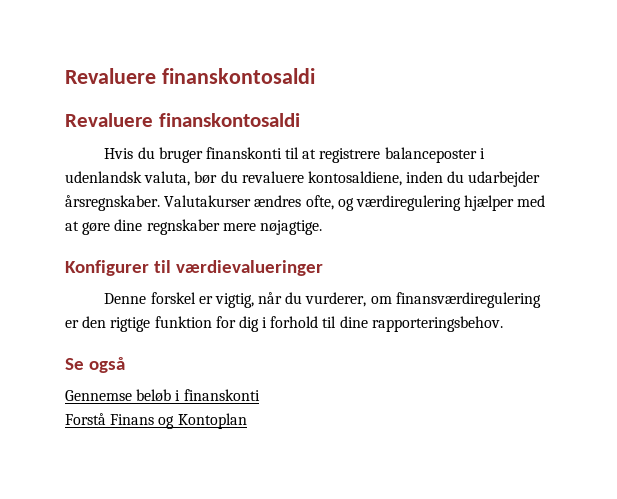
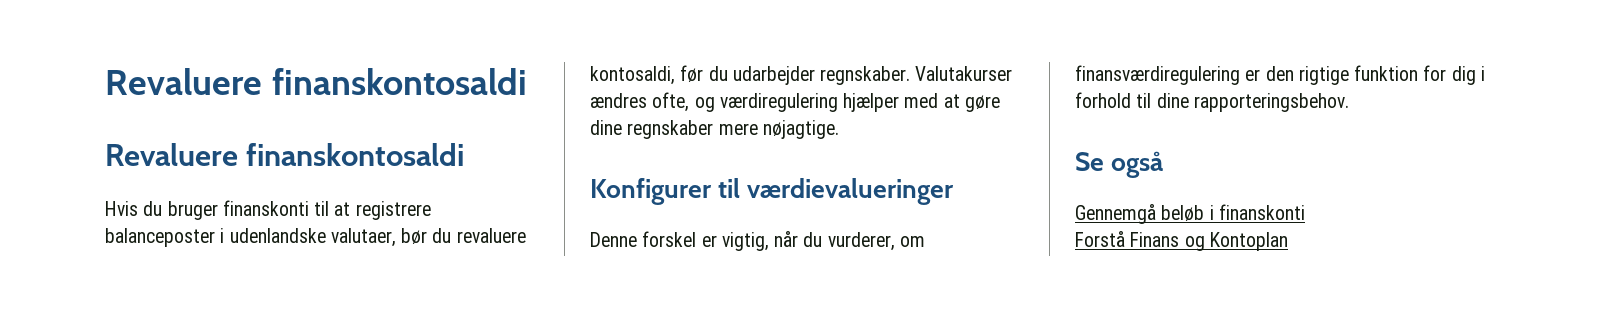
- Hvis du bruger finanskonti til at registrere balanceposter i udenlandsk valuta, bør du revaluere kontosaldiene, inden du udarbejder årsregnskaber.
+ Hvis du bruger finanskonti til at registrere balanceposter i udenlandske valutaer, bør du revaluere kontosaldi, før du udarbejder regnskaber.
- Gennemse beløb i finanskonti
+ Gennemgå beløb i finanskonti

